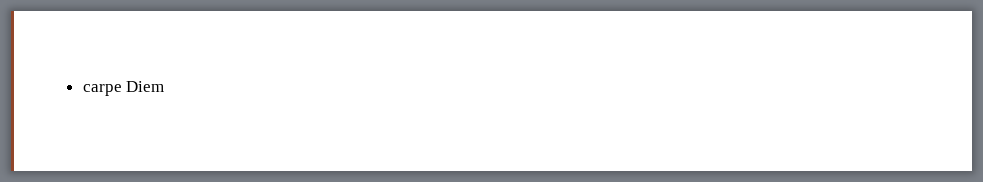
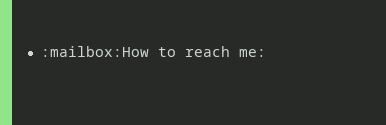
- carpe Diem
+ :mailbox:How to reach me:

